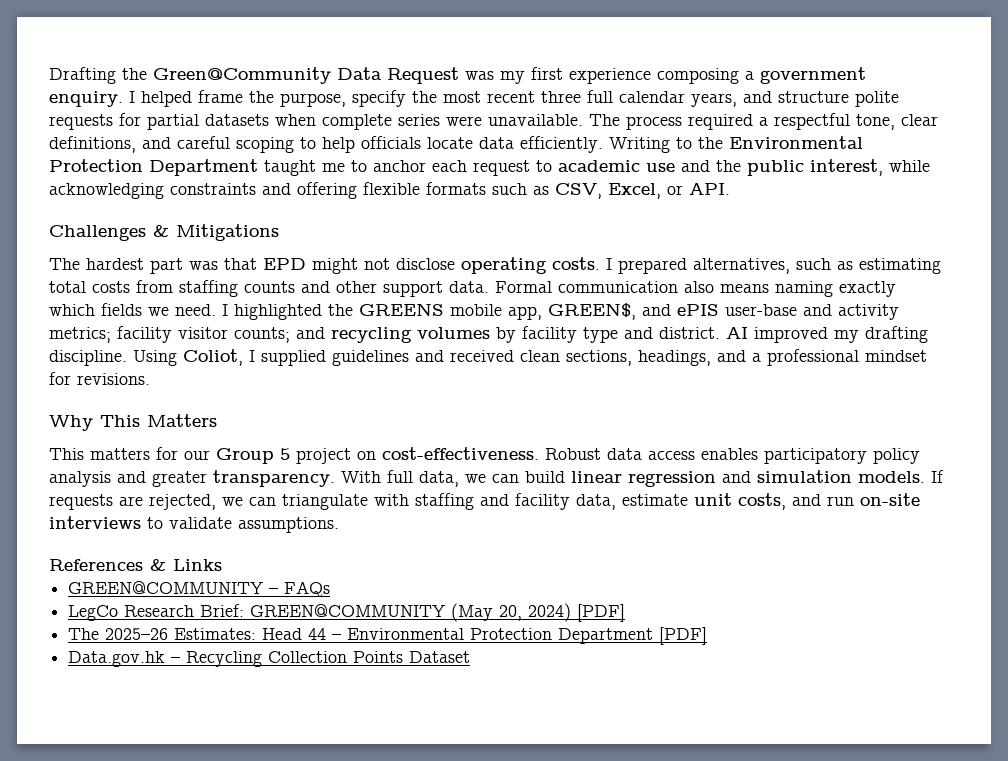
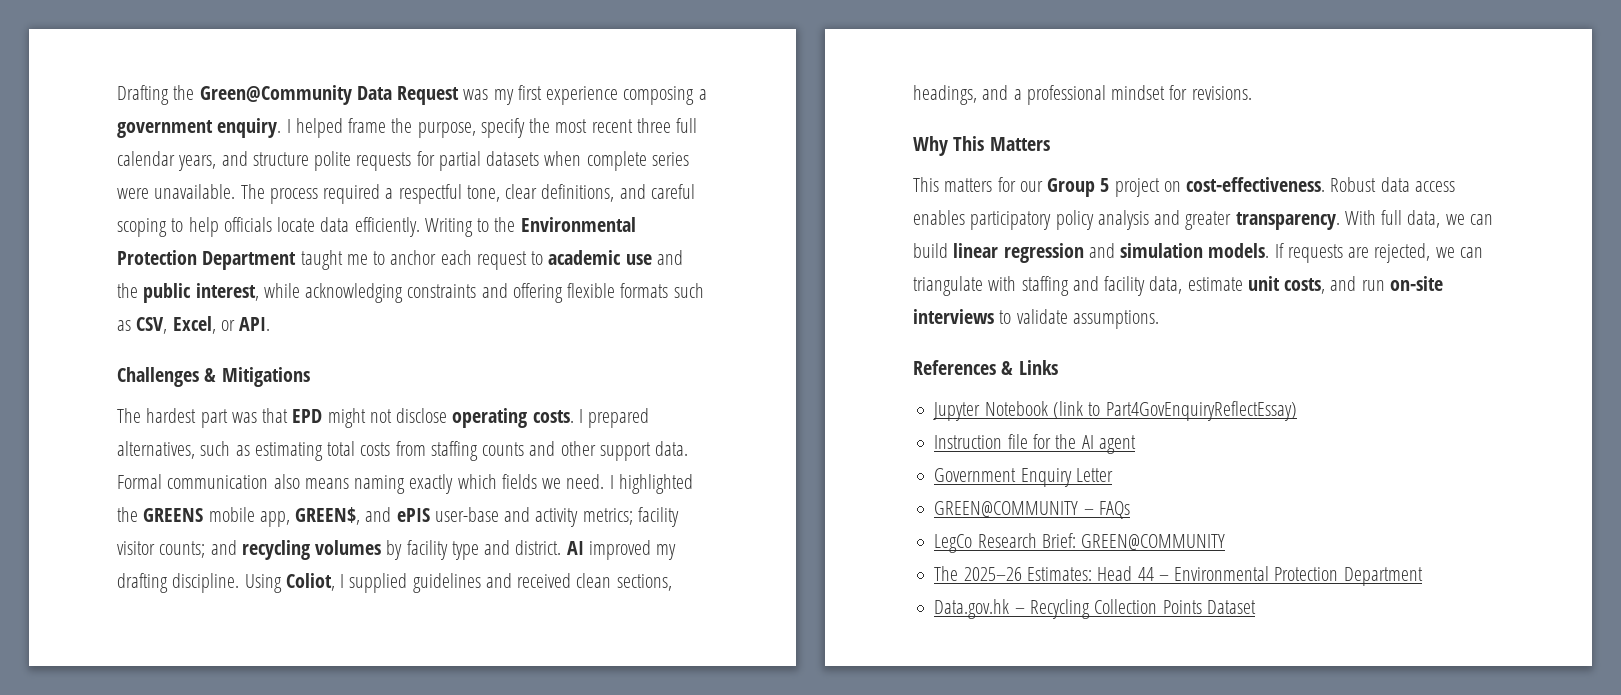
+ Jupyter Notebook (link to Part4GovEnquiryReflectEssay)
+ Instruction file for the AI agent
+ Government Enquiry Letter
- LegCo Research Brief: GREEN@COMMUNITY (May 20, 2024) [PDF]
+ LegCo Research Brief: GREEN@COMMUNITY
- The 2025–26 Estimates: Head 44 – Environmental Protection Department [PDF]
+ The 2025–26 Estimates: Head 44 – Environmental Protection Department

